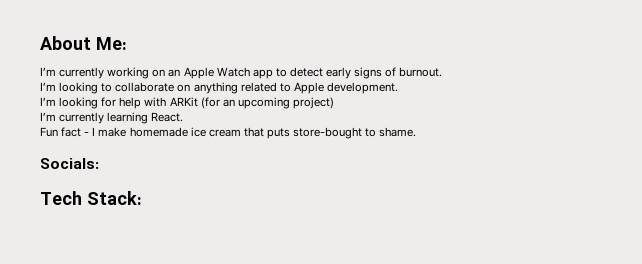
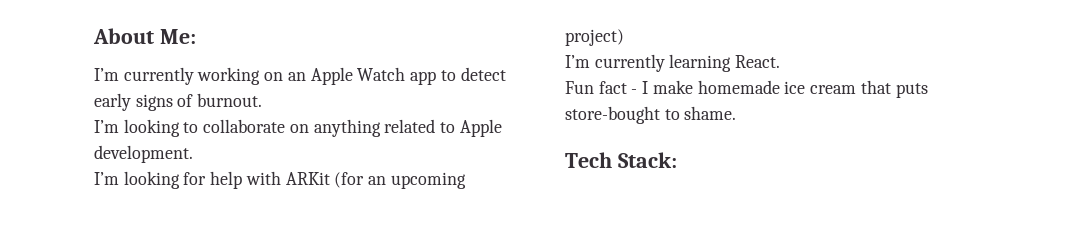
- Socials:

